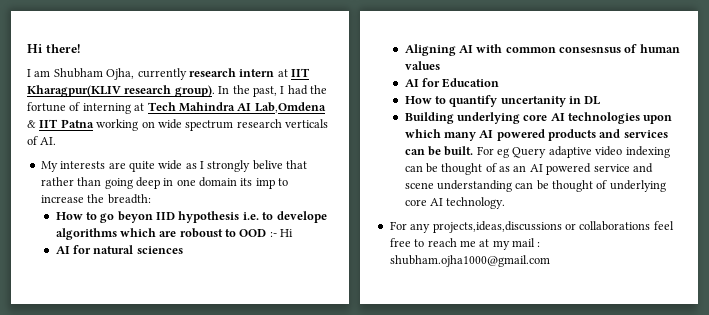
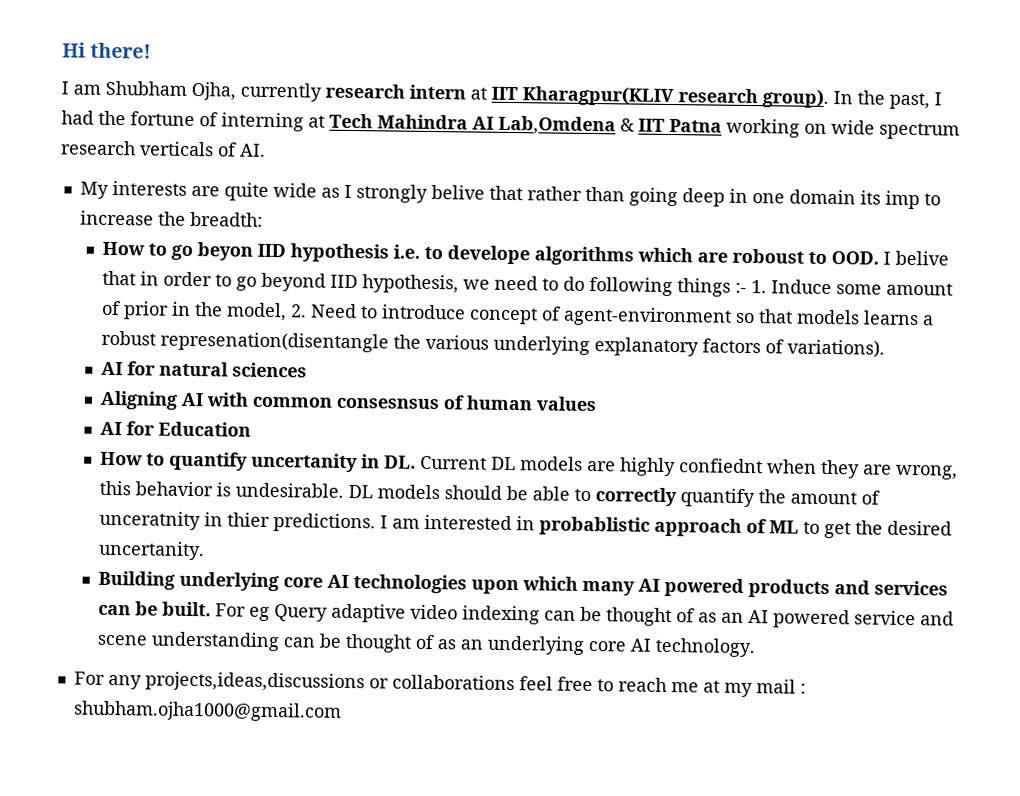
- How to go beyon IID hypothesis i.e. to develope algorithms which are roboust to OOD :- Hi
+ How to go beyon IID hypothesis i.e. to develope algorithms which are roboust to OOD. I belive that in order to go beyond IID hypothesis, we need to do following things :- 1. Induce some amount of prior in the model, 2. Need to introduce concept of agent-environment so that models learns a robust represenation(disentangle the various underlying explanatory factors of variations).
- How to quantify uncertanity in DL
+ How to quantify uncertanity in DL. Current DL models are highly confiednt when they are wrong, this behavior is undesirable. DL models should be able to correctly quantify the amount of unceratnity in thier predictions. I am interested in probablistic approach of ML to get the desired uncertanity.
- For eg Query adaptive video indexing can be thought of as an AI powered service and scene understanding can be thought of underlying core AI technology.
+ For eg Query adaptive video indexing can be thought of as an AI powered service and scene understanding can be thought of as an underlying core AI technology.

